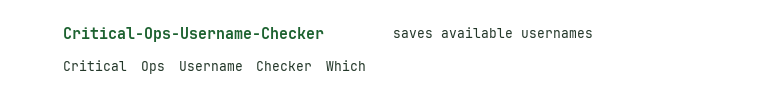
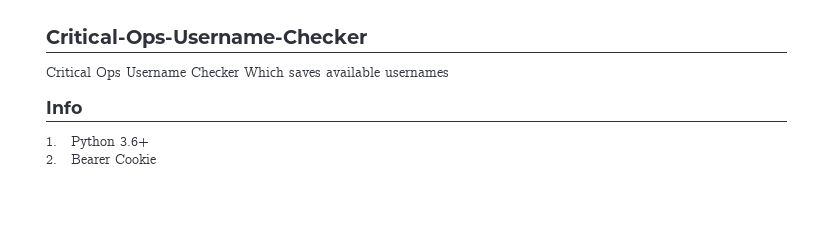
+ Info
+ 1. Python 3.6+
+ 2. Bearer Cookie

